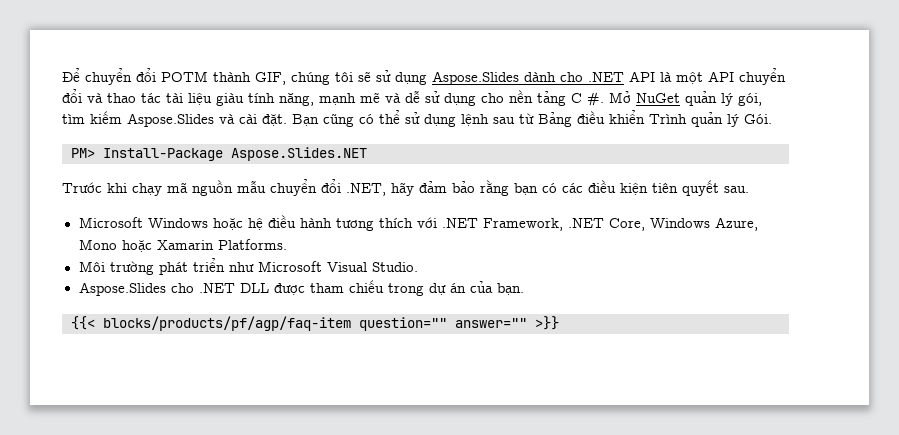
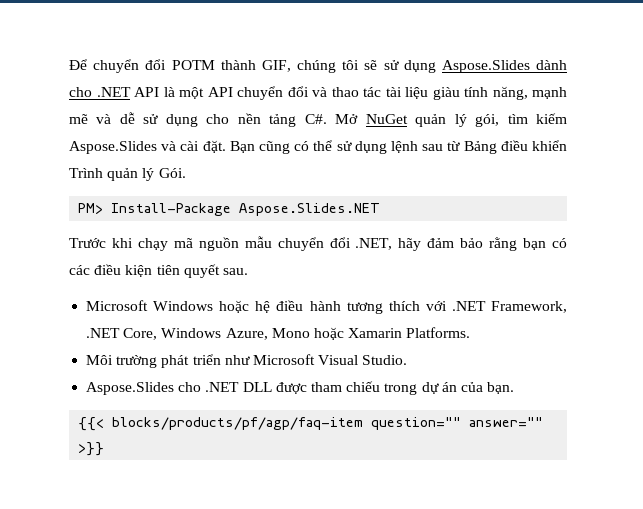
- Để chuyển đổi POTM thành GIF, chúng tôi sẽ sử dụng Aspose.Slides dành cho .NET API là một API chuyển đổi và thao tác tài liệu giàu tính năng, mạnh mẽ và dễ sử dụng cho nền tảng C #. Mở NuGet quản lý gói, tìm kiếm Aspose.Slides và cài đặt.
+ Để chuyển đổi POTM thành GIF, chúng tôi sẽ sử dụng Aspose.Slides dành cho .NET API là một API chuyển đổi và thao tác tài liệu giàu tính năng, mạnh mẽ và dễ sử dụng cho nền tảng C#. Mở NuGet quản lý gói, tìm kiếm Aspose.Slides và cài đặt.

